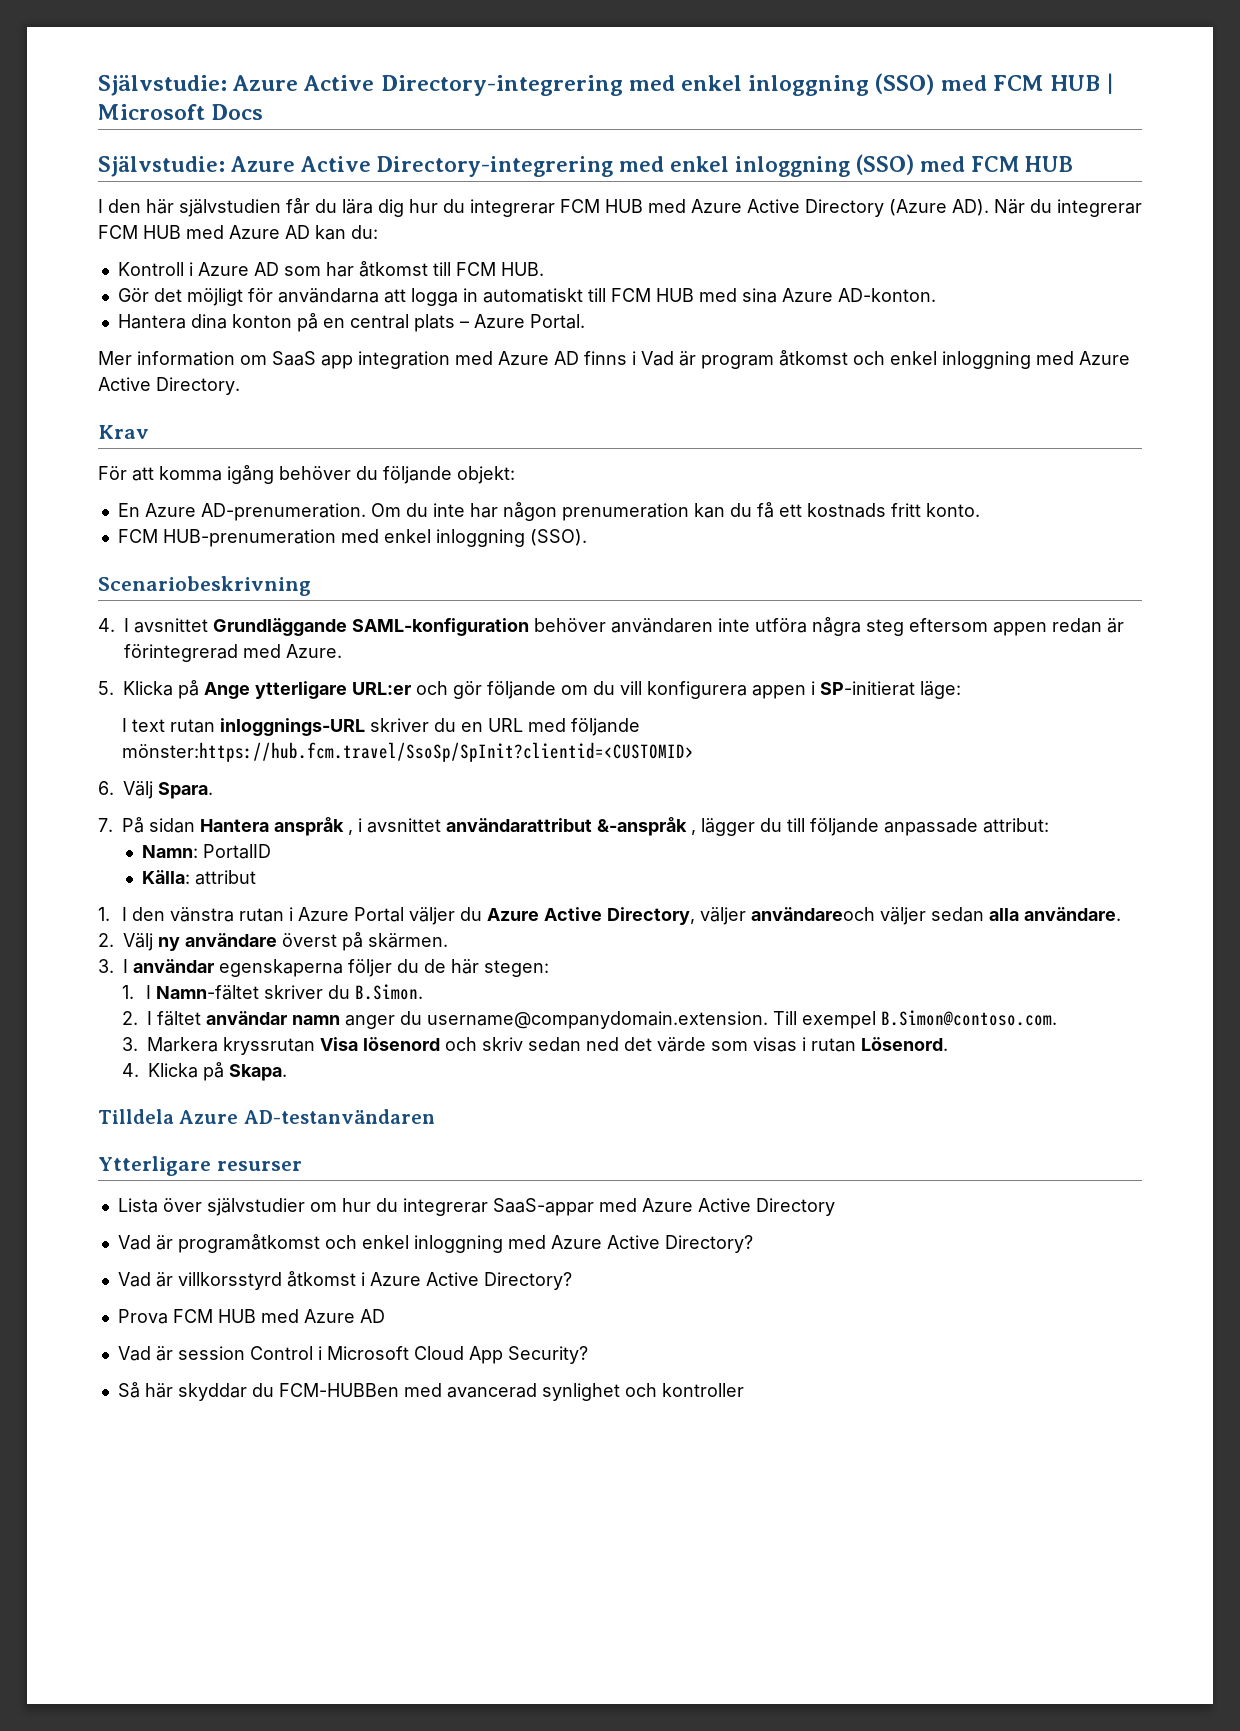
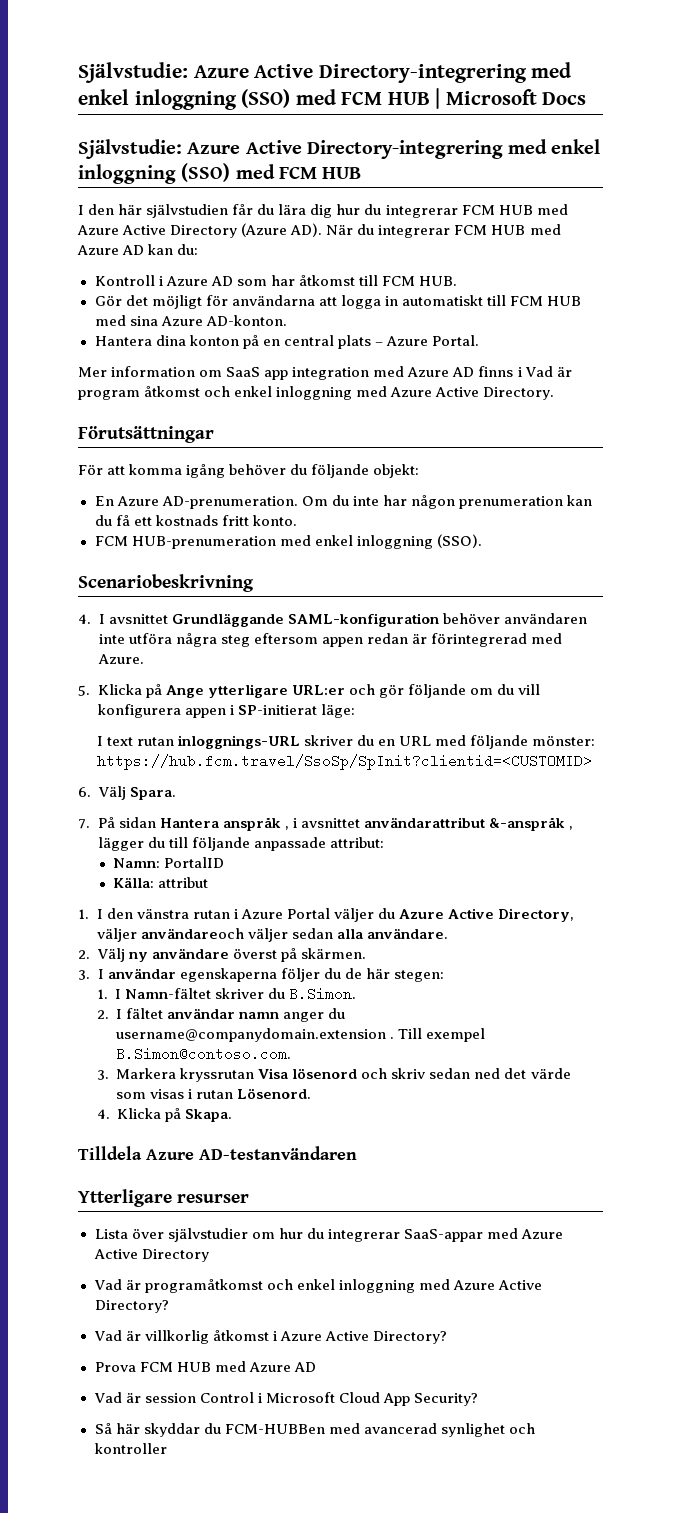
- Krav
+ Förutsättningar
- I text rutan inloggnings-URL skriver du en URL med följande mönster:https://hub.fcm.travel/SsoSp/SpInit?clientid=<CUSTOMID>
+ I text rutan inloggnings-URL skriver du en URL med följande mönster: https://hub.fcm.travel/SsoSp/SpInit?clientid=<CUSTOMID>
- 2. I fältet användar namn anger du username@companydomain.extension. Till exempel B.Simon@contoso.com.
+ 2. I fältet användar namn anger du username@companydomain.extension . Till exempel B.Simon@contoso.com.
- Vad är villkorsstyrd åtkomst i Azure Active Directory?
+ Vad är villkorlig åtkomst i Azure Active Directory?

